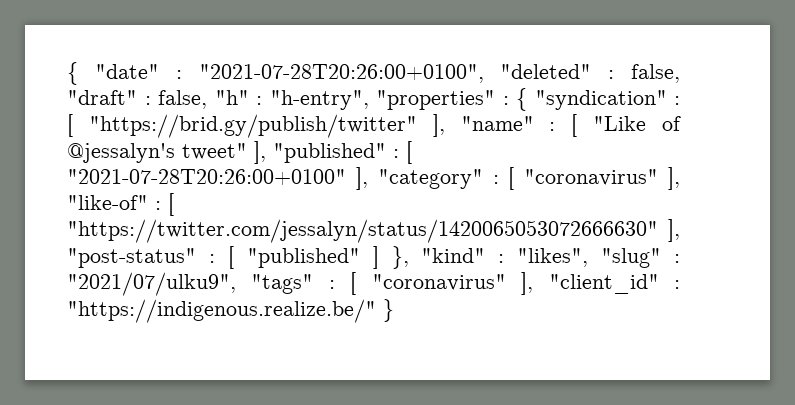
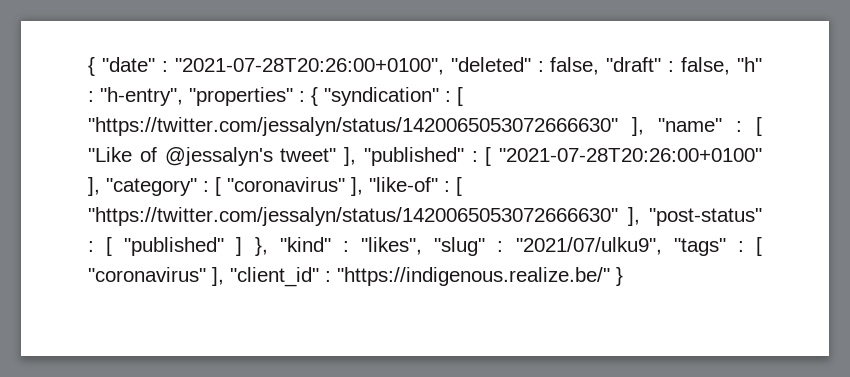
- [ "https://brid.gy/publish/twitter" ], "name" :
+ [ "https://twitter.com/jessalyn/status/1420065053072666630" ], "name" :

